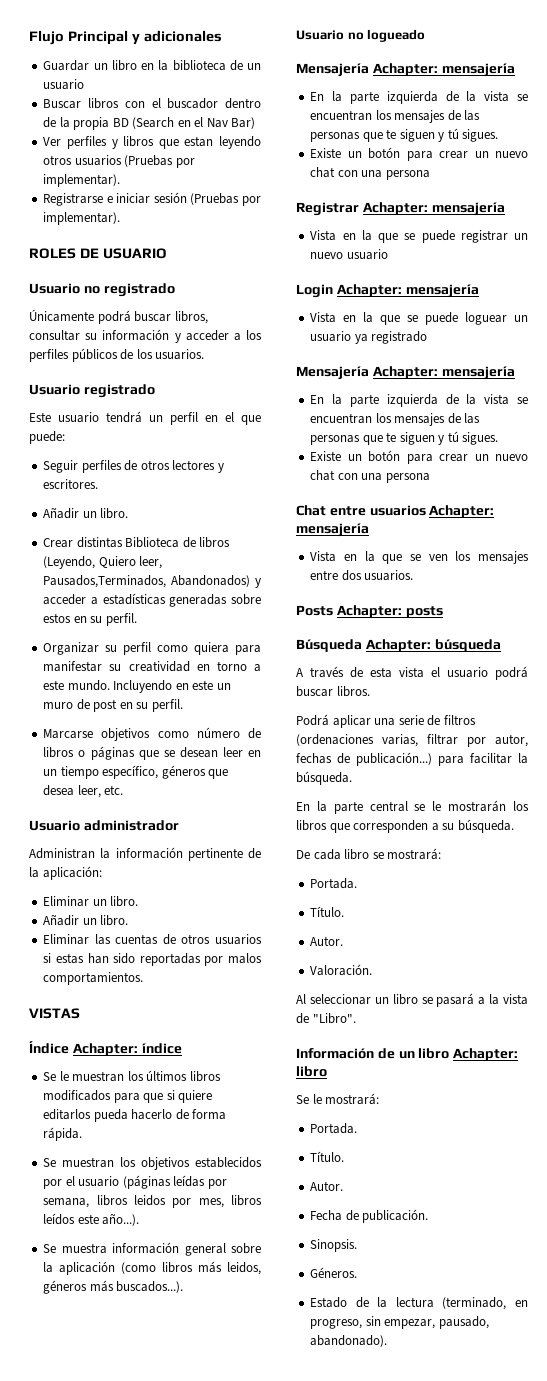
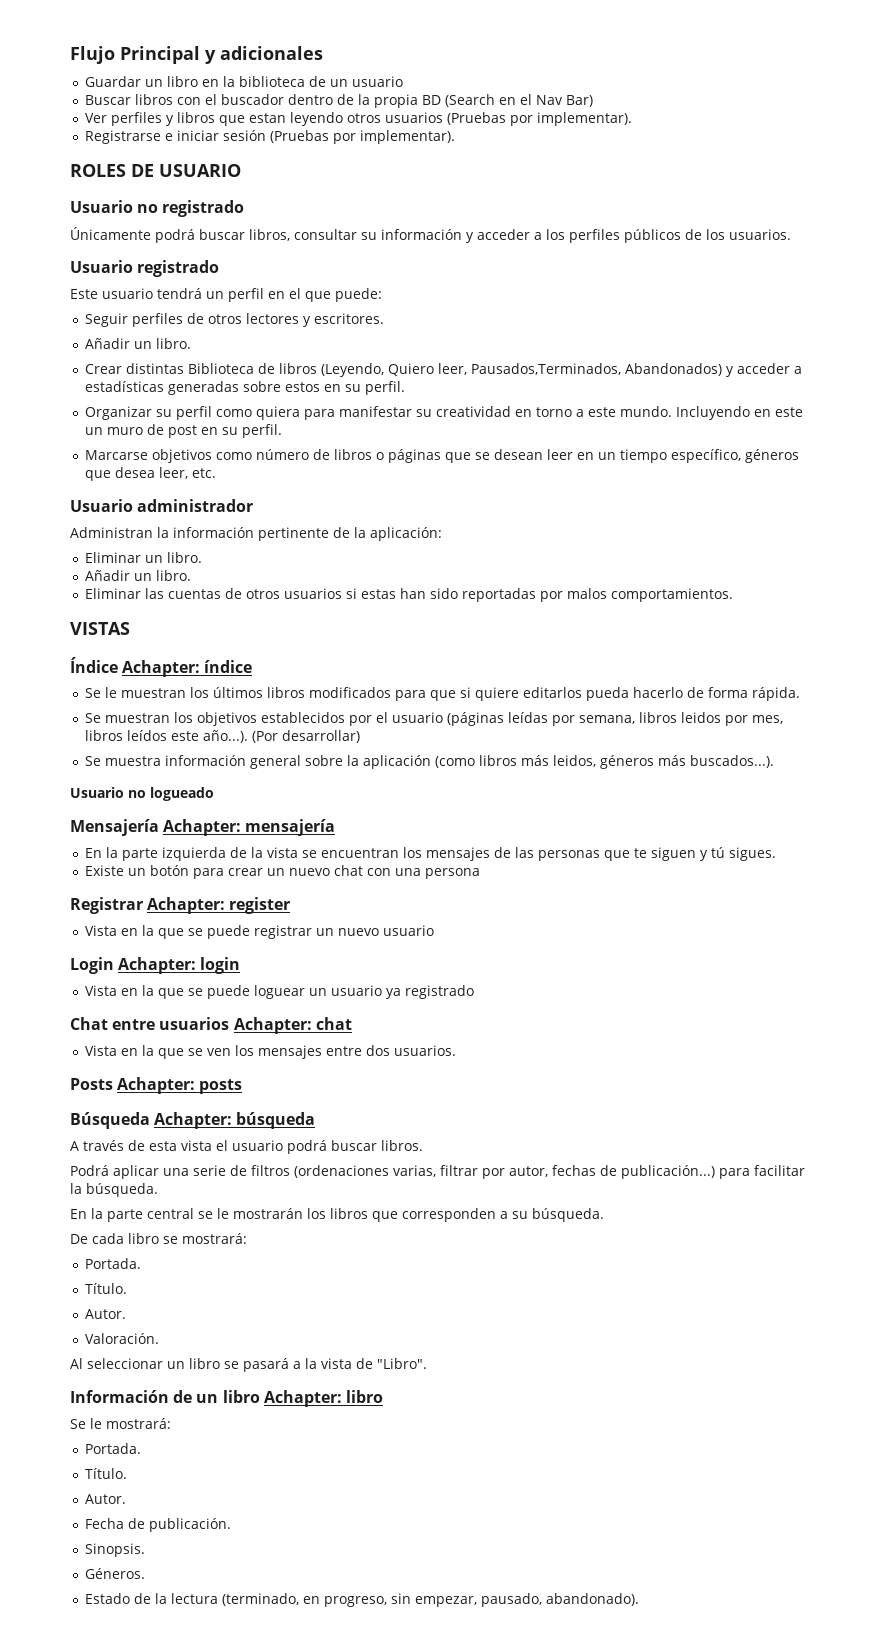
- Se muestran los objetivos establecidos por el usuario (páginas leídas por semana, libros leidos por mes, libros leídos este año...).
+ Se muestran los objetivos establecidos por el usuario (páginas leídas por semana, libros leidos por mes, libros leídos este año...). (Por desarrollar)
- Registrar Achapter: mensajería
+ Registrar Achapter: register
- Login Achapter: mensajería
+ Login Achapter: login
  Vista en la que se puede loguear un usuario ya registrado
- Mensajería Achapter: mensajería
- En la parte izquierda de la vista se encuentran los mensajes de las personas que te siguen y tú sigues.
- Existe un botón para crear un nuevo chat con una persona
- Chat entre usuarios Achapter: mensajería
+ Chat entre usuarios Achapter: chat

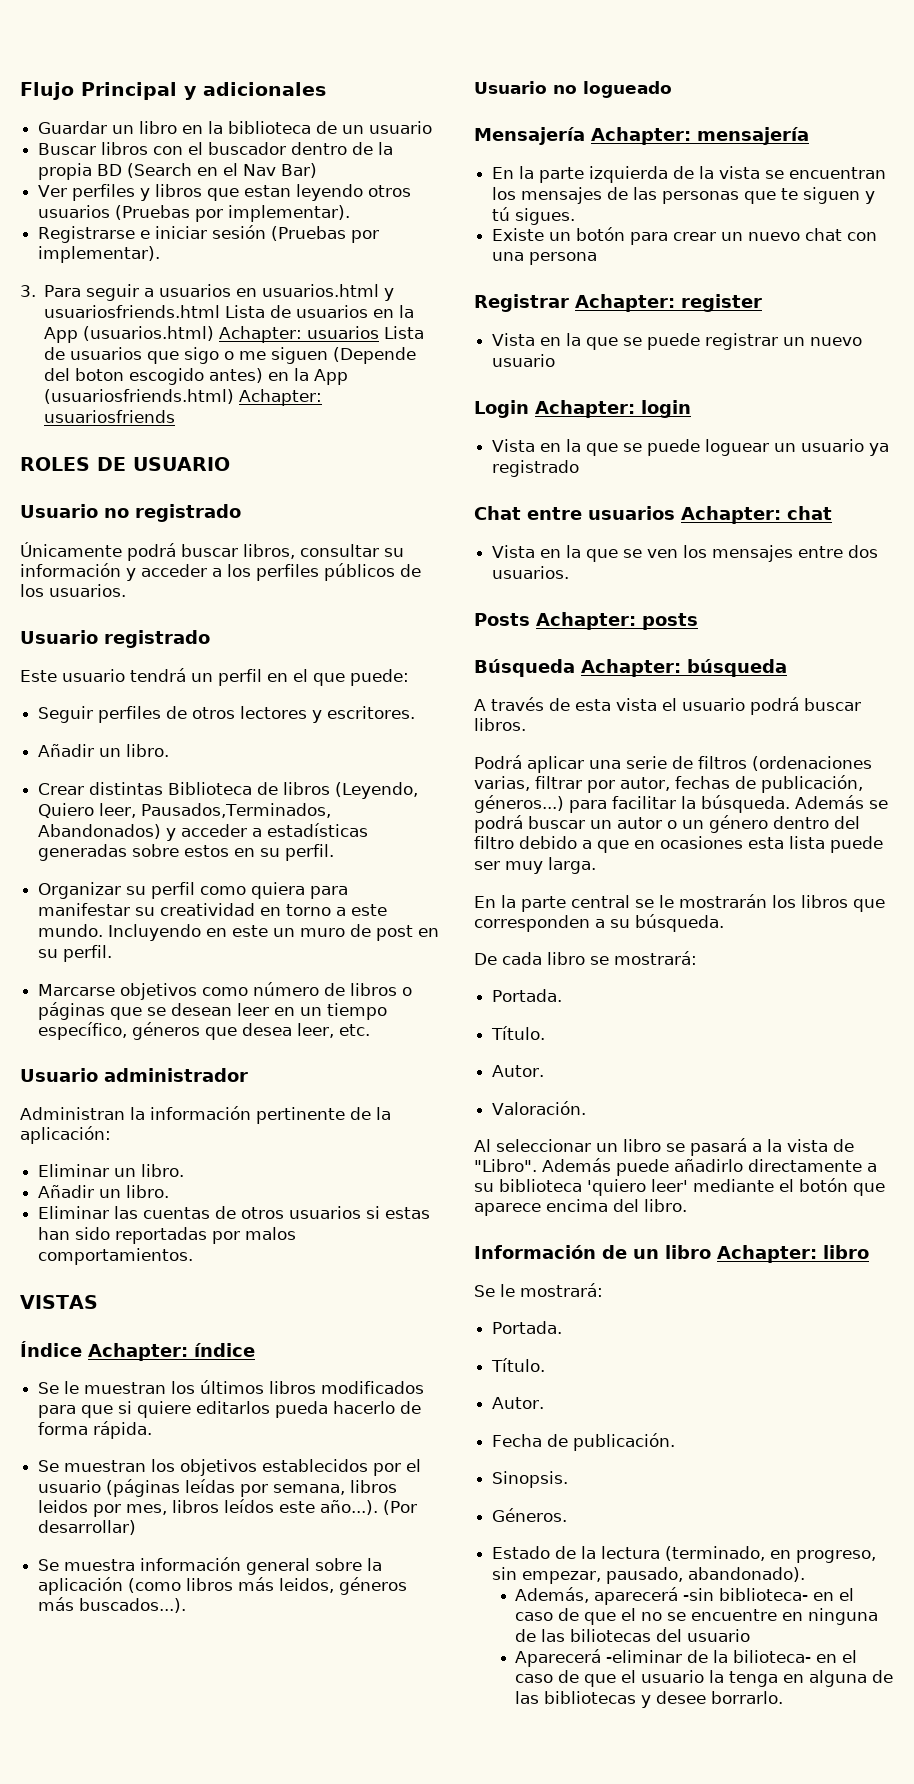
+ 3. Para seguir a usuarios en usuarios.html y usuariosfriends.html Lista de usuarios en la App (usuarios.html) Achapter: usuarios Lista de usuarios que sigo o me siguen (Depende del boton escogido antes) en la App (usuariosfriends.html) Achapter: usuariosfriends
- Podrá aplicar una serie de filtros (ordenaciones varias, filtrar por autor, fechas de publicación...) para facilitar la búsqueda.
+ Podrá aplicar una serie de filtros (ordenaciones varias, filtrar por autor, fechas de publicación, géneros...) para facilitar la búsqueda. Además se podrá buscar un autor o un género dentro del filtro debido a que en ocasiones esta lista puede ser muy larga.
+ Además puede añadirlo directamente a su biblioteca 'quiero leer' mediante el botón que aparece encima del libro.
+ Además, aparecerá -sin biblioteca- en el caso de que el no se encuentre en ninguna de las biliotecas del usuario
+ Aparecerá -eliminar de la bilioteca- en el caso de que el usuario la tenga en alguna de las bibliotecas y desee borrarlo.

